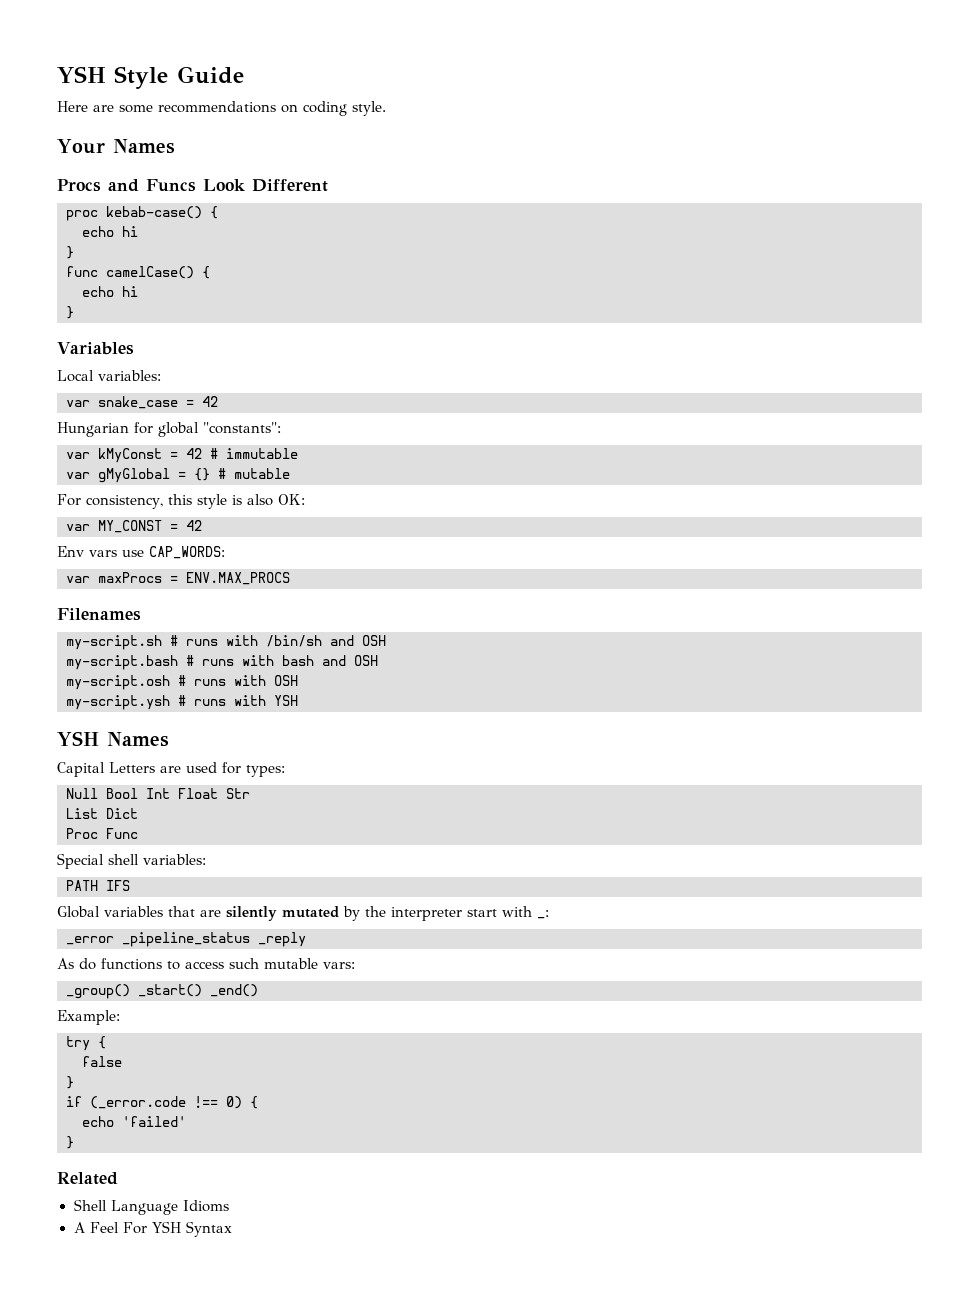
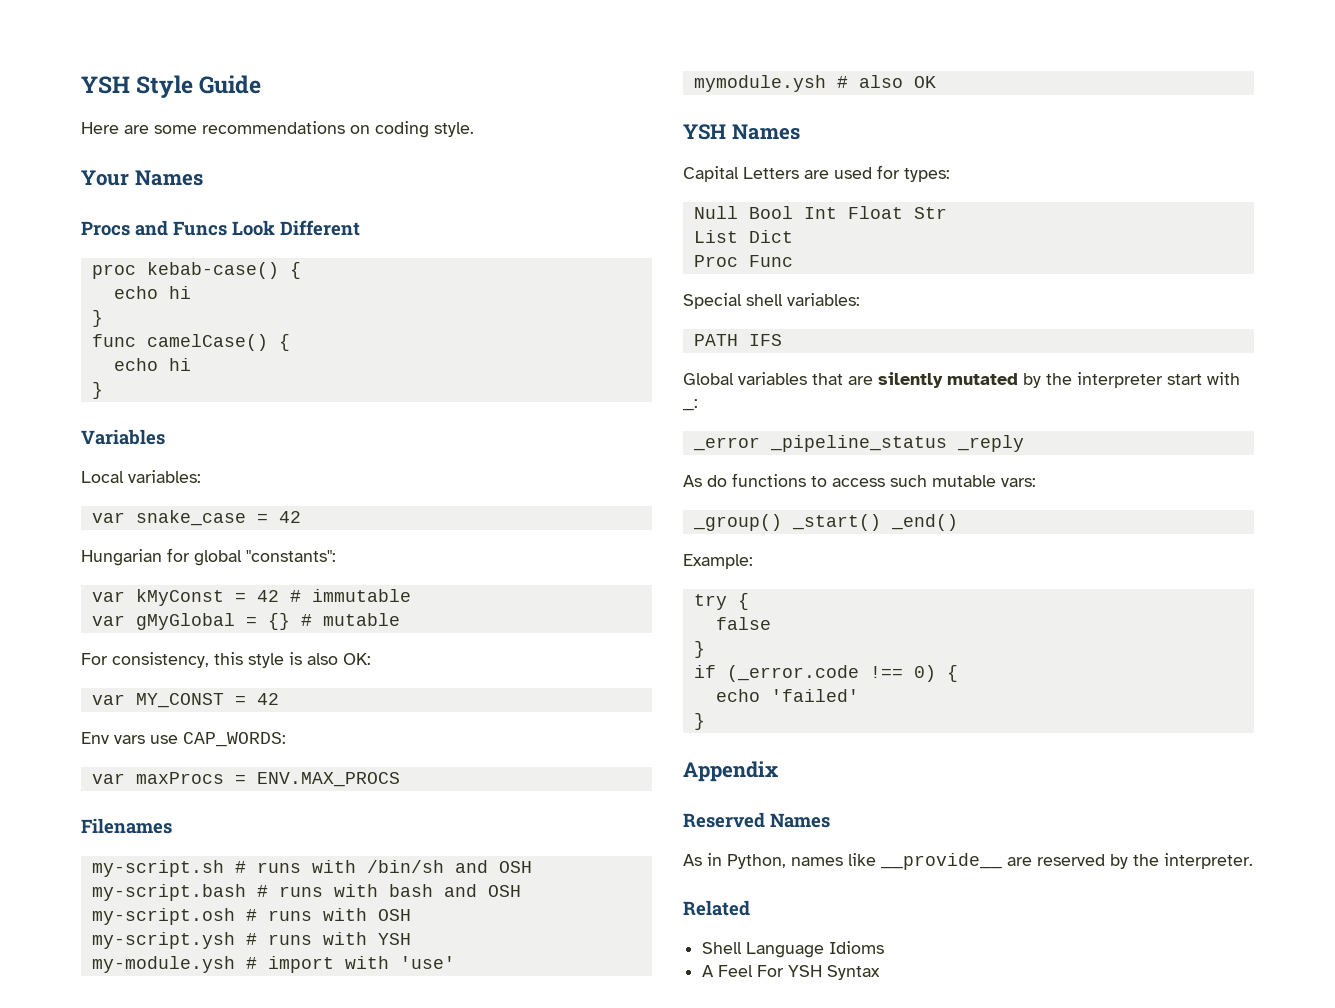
+ my-module.ysh # import with 'use'
+ mymodule.ysh # also OK
+ Appendix
+ Reserved Names
+ As in Python, names like __provide__ are reserved by the interpreter.

